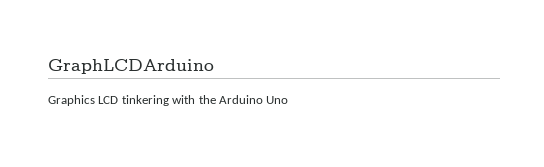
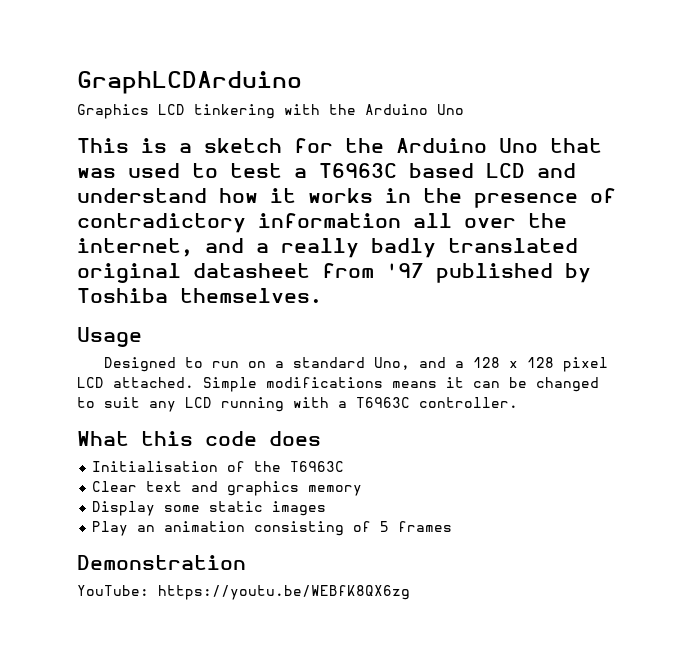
+ This is a sketch for the Arduino Uno that was used to test a T6963C based LCD and understand how it works in the presence of contradictory information all over the internet, and a really badly translated original datasheet from '97 published by Toshiba themselves.
+ Usage
+ Designed to run on a standard Uno, and a 128 x 128 pixel LCD attached. Simple modifications means it can be changed to suit any LCD running with a T6963C controller.
+ What this code does
+ Initialisation of the T6963C
+ Clear text and graphics memory
+ Display some static images
+ Play an animation consisting of 5 frames
+ Demonstration
+ YouTube: https://youtu.be/WEBfK8QX6zg

